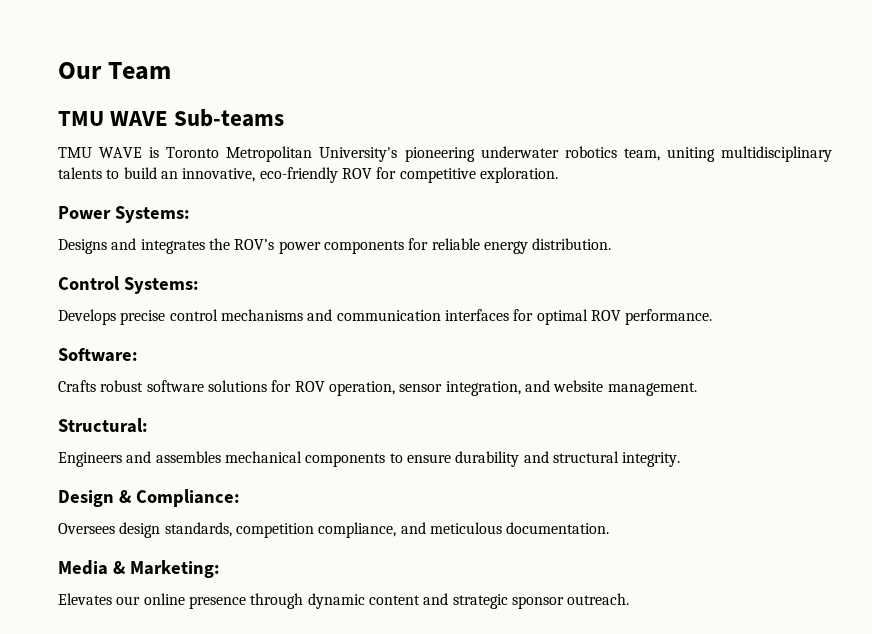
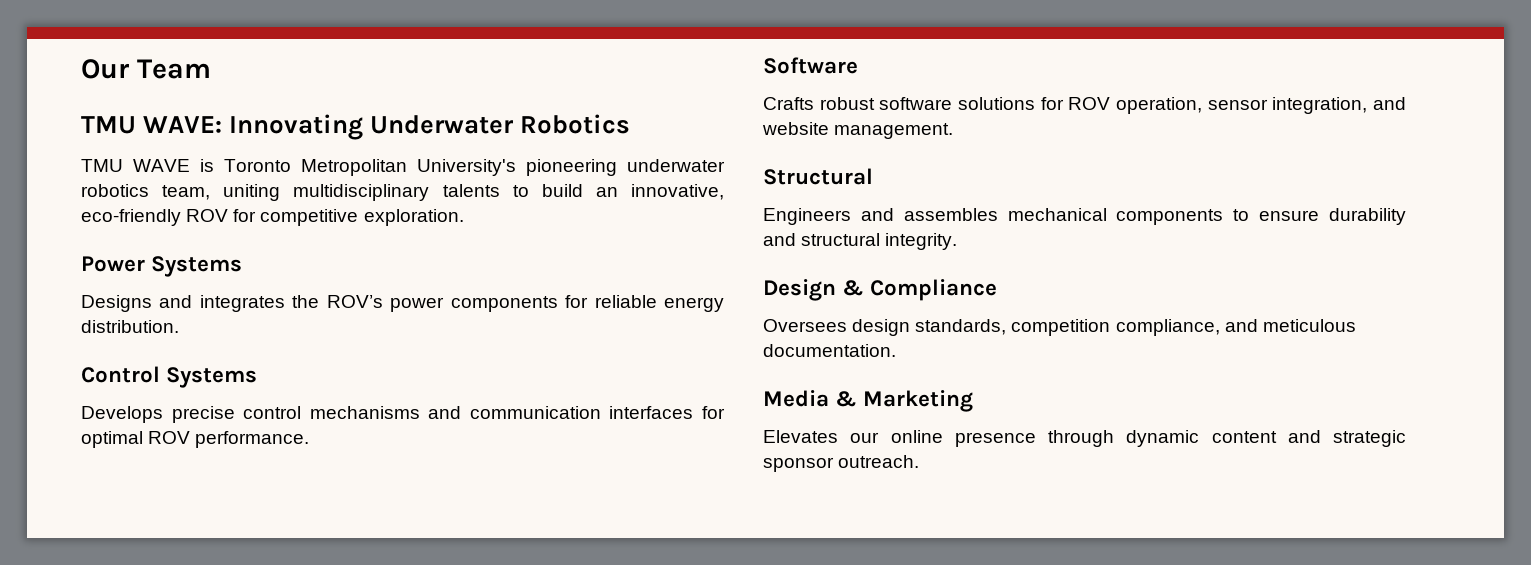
- TMU WAVE Sub-teams
+ TMU WAVE: Innovating Underwater Robotics
- Power Systems:
+ Power Systems
- Control Systems:
+ Control Systems
- Software:
+ Software
- Structural:
+ Structural
- Design & Compliance:
+ Design & Compliance
- Media & Marketing:
+ Media & Marketing

